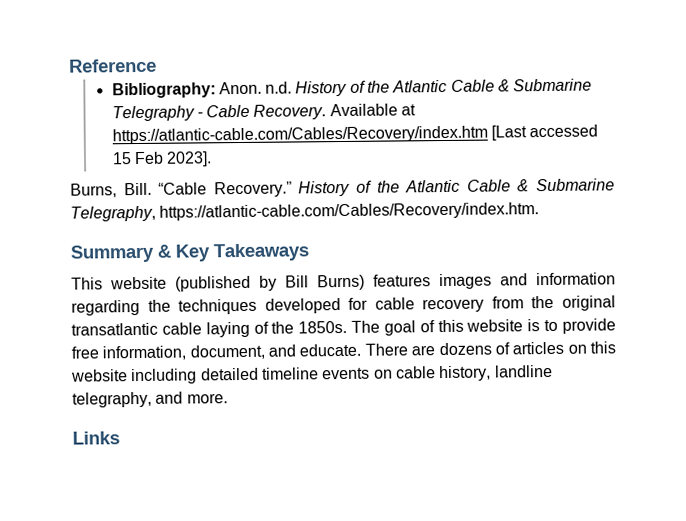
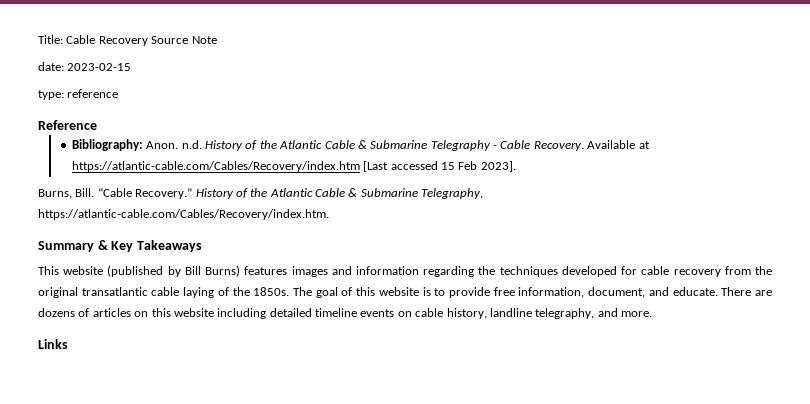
+ Title: Cable Recovery Source Note
+ date: 2023-02-15
+ type: reference

